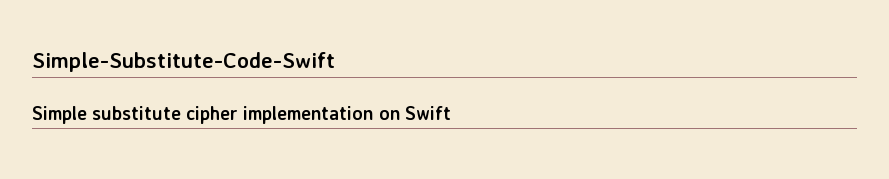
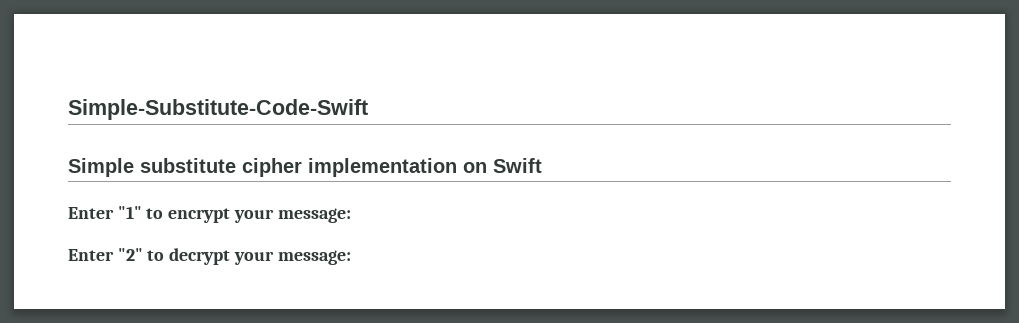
+ Enter "1" to encrypt your message:
+ Enter "2" to decrypt your message:

